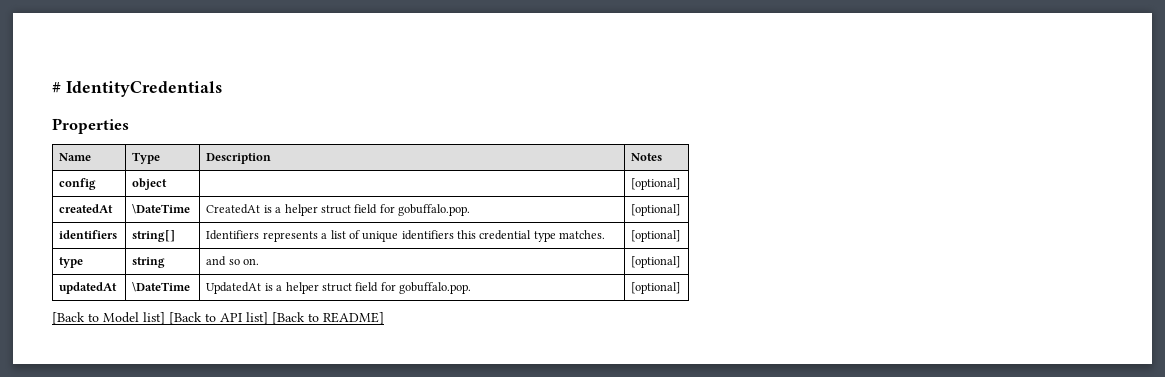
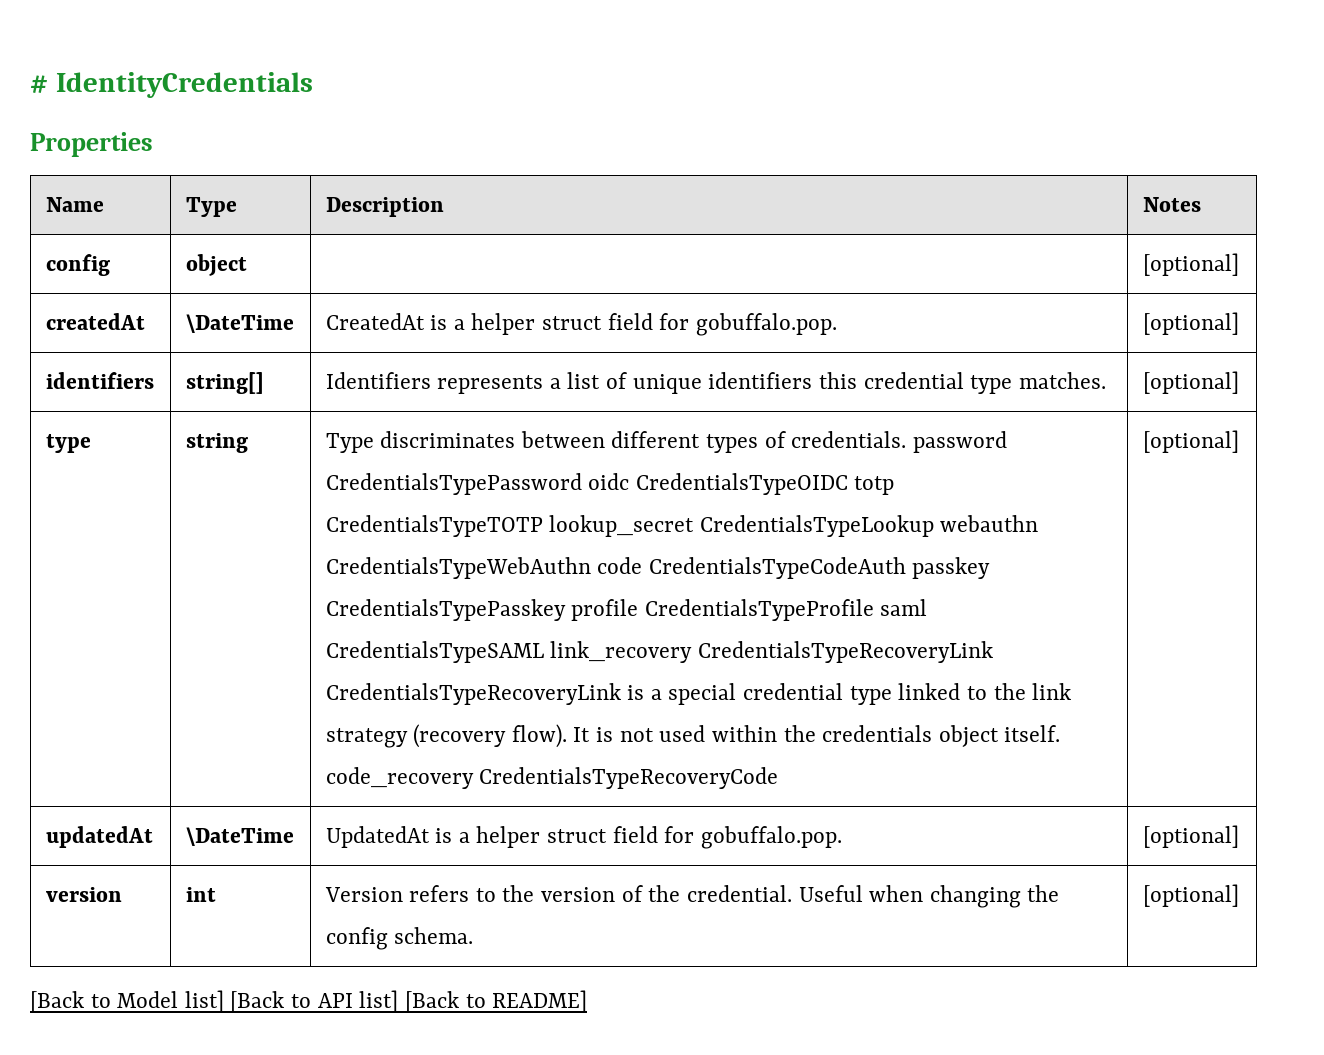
- and so on.
+ Type discriminates between different types of credentials. password CredentialsTypePassword oidc CredentialsTypeOIDC totp CredentialsTypeTOTP lookup_secret CredentialsTypeLookup webauthn CredentialsTypeWebAuthn code CredentialsTypeCodeAuth passkey CredentialsTypePasskey profile CredentialsTypeProfile saml CredentialsTypeSAML link_recovery CredentialsTypeRecoveryLink CredentialsTypeRecoveryLink is a special credential type linked to the link strategy (recovery flow). It is not used within the credentials object itself. code_recovery CredentialsTypeRecoveryCode
+ version | int | Version refers to the version of the credential. Useful when changing the config schema. | [optional]

